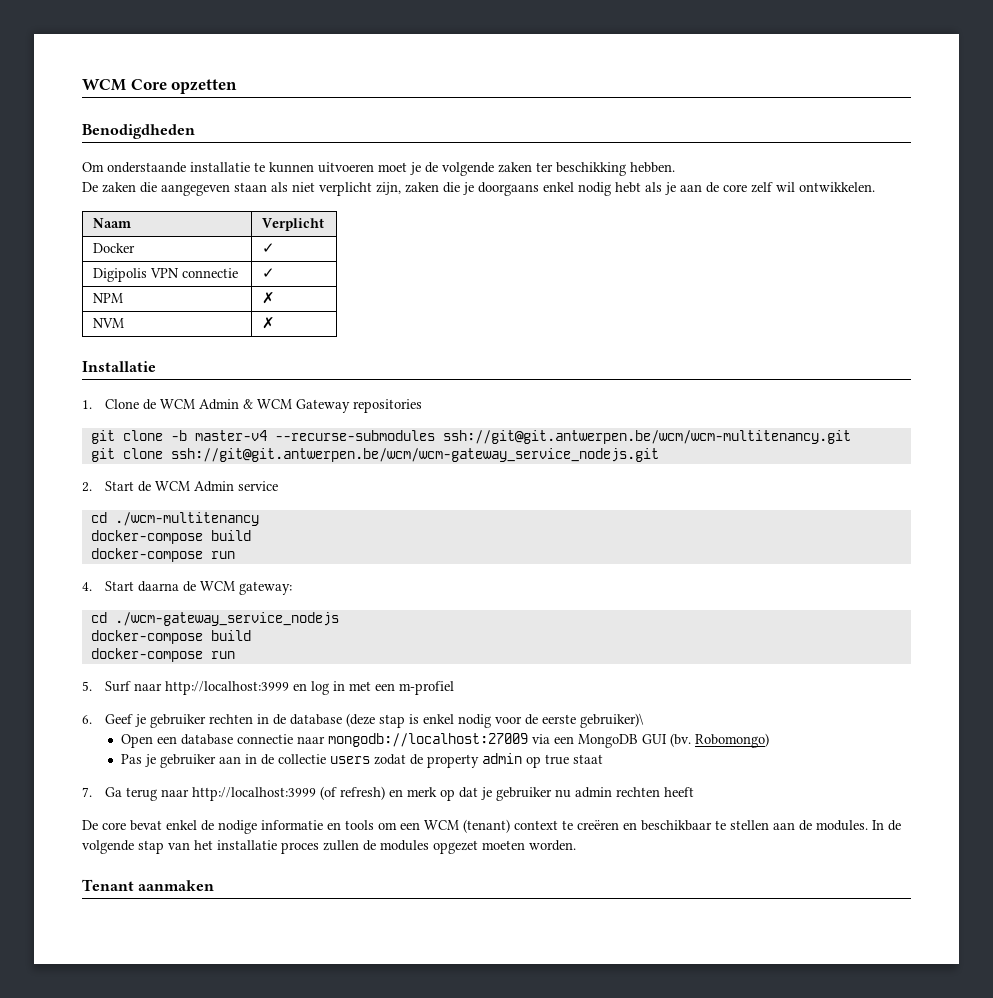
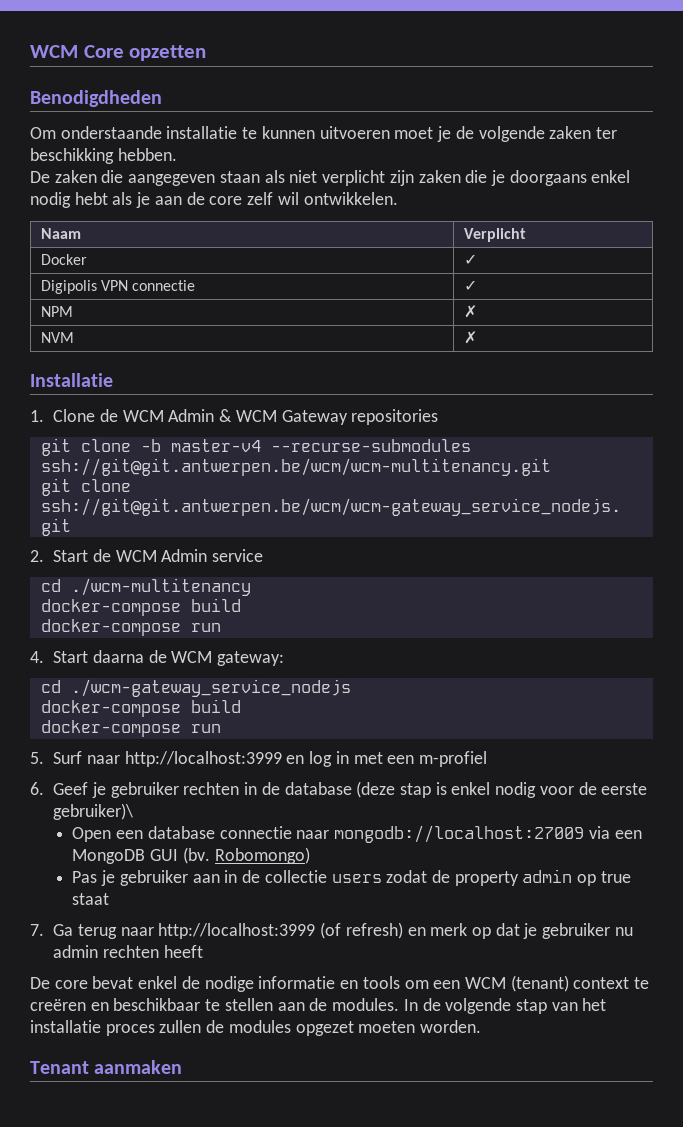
- De zaken die aangegeven staan als niet verplicht zijn, zaken die je doorgaans enkel nodig hebt als je aan de core zelf wil ontwikkelen.
+ De zaken die aangegeven staan als niet verplicht zijn zaken die je doorgaans enkel nodig hebt als je aan de core zelf wil ontwikkelen.

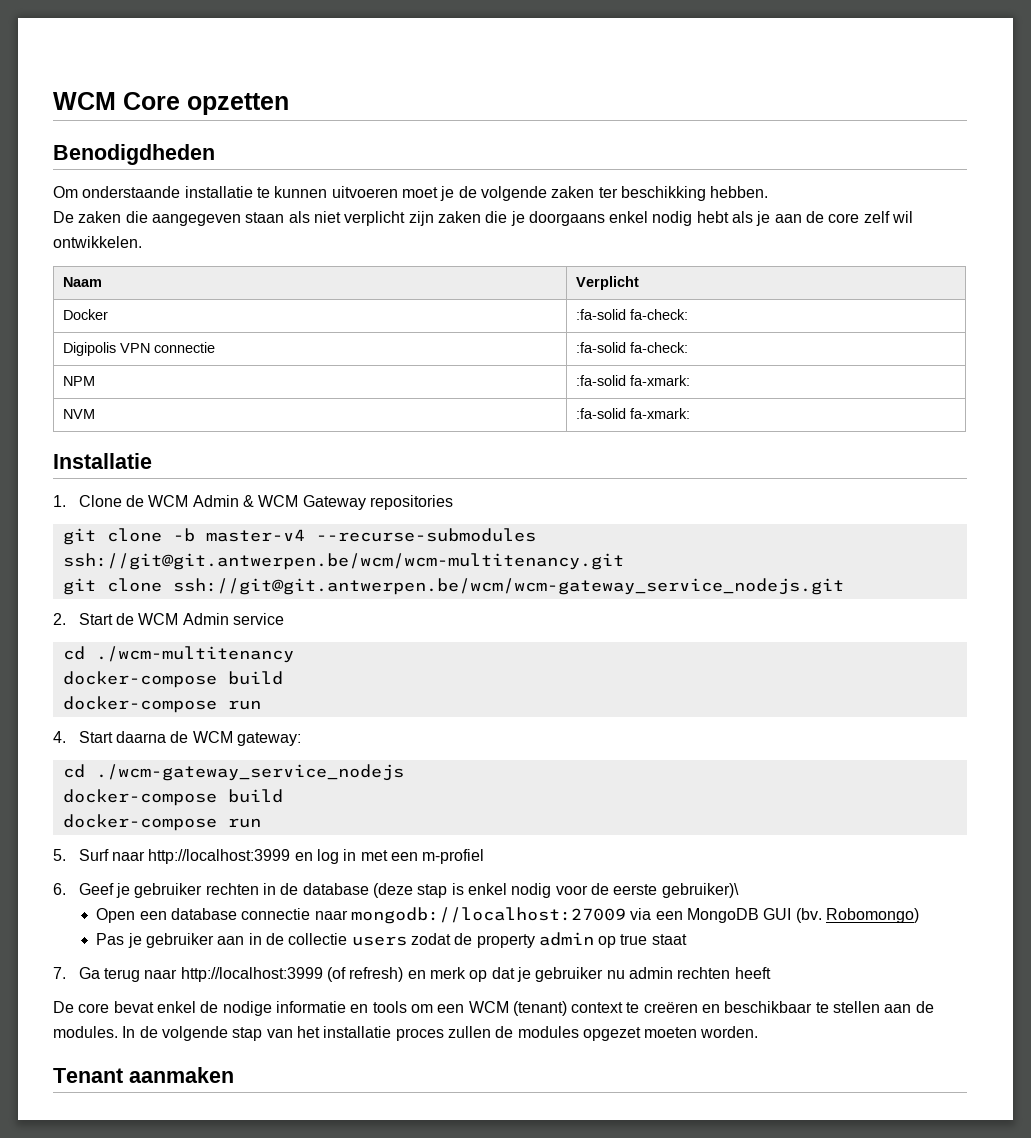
- Docker | ✓
+ Docker | :fa-solid fa-check:
- Digipolis VPN connectie | ✓
+ Digipolis VPN connectie | :fa-solid fa-check:
- NPM | ✗
+ NPM | :fa-solid fa-xmark:
- NVM | ✗
+ NVM | :fa-solid fa-xmark:

